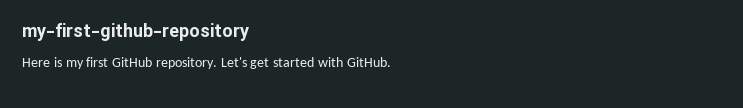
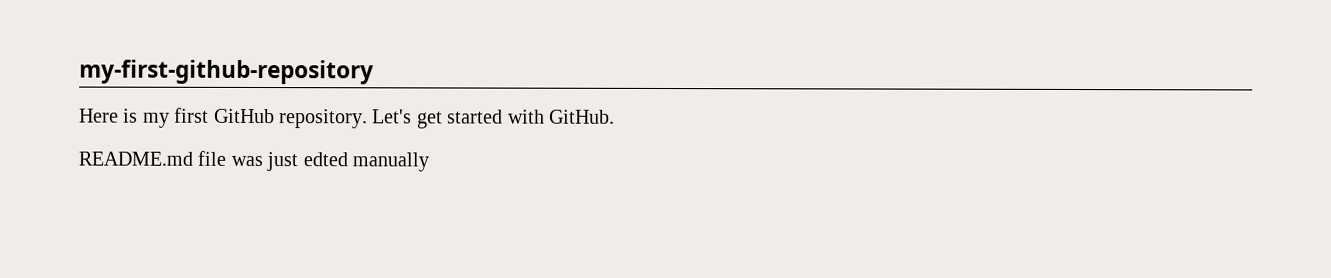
+ README.md file was just edted manually

